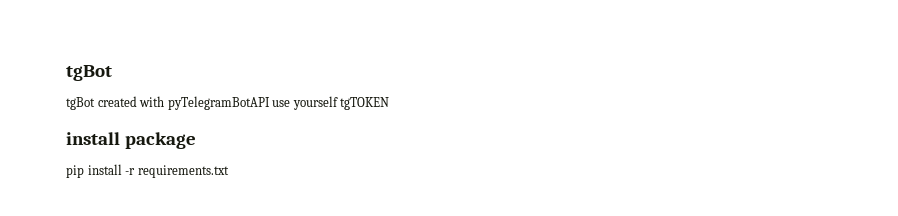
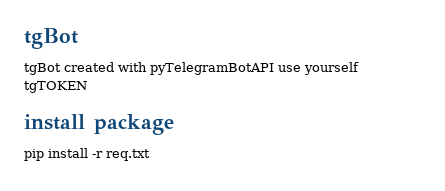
- pip install -r requirements.txt
+ pip install -r req.txt

